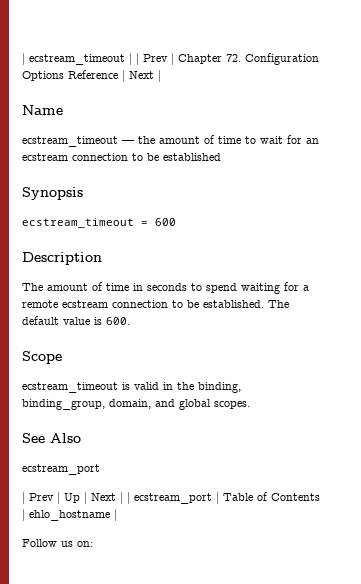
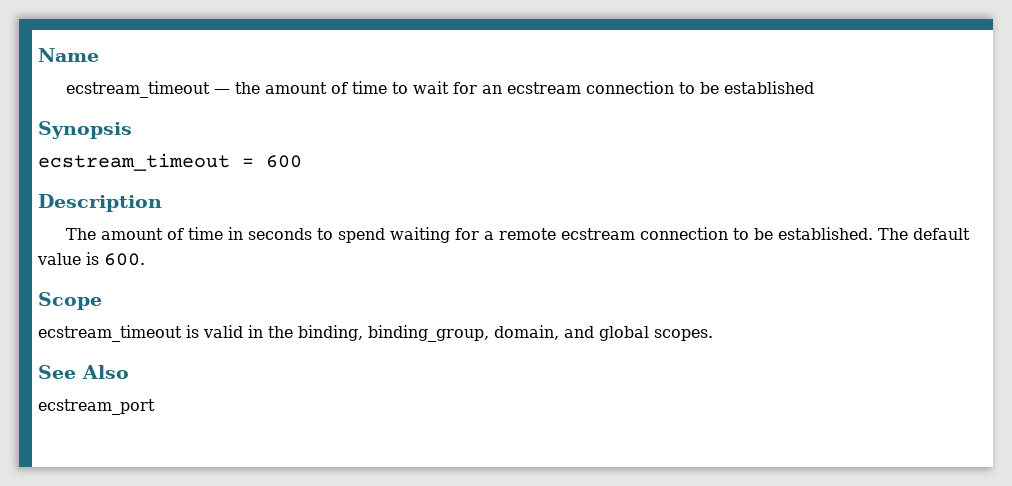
- | ecstream_timeout | | Prev | Chapter 72. Configuration Options Reference | Next |
- | Prev | Up | Next | | ecstream_port | Table of Contents | ehlo_hostname |
- Follow us on:

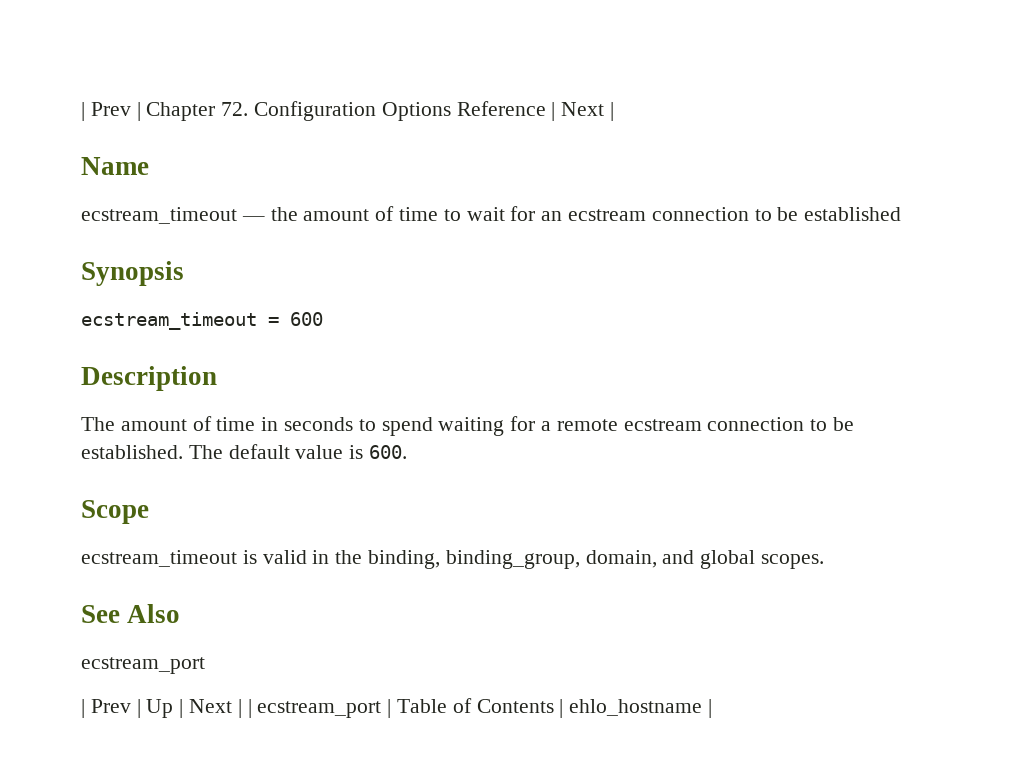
+ | Prev | Chapter 72. Configuration Options Reference | Next |
+ | Prev | Up | Next | | ecstream_port | Table of Contents | ehlo_hostname |

